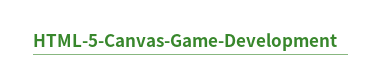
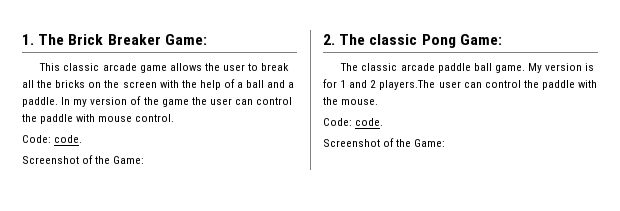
- HTML-5-Canvas-Game-Development
+ 1. The Brick Breaker Game:
+ This classic arcade game allows the user to break all the bricks on the screen with the help of a ball and a paddle. In my version of the game the user can control the paddle with mouse control.
+ Code: code.
+ Screenshot of the Game:
+ 2. The classic Pong Game:
+ The classic arcade paddle ball game. My version is for 1 and 2 players.The user can control the paddle with the mouse.
+ Code: code.
+ Screenshot of the Game:

